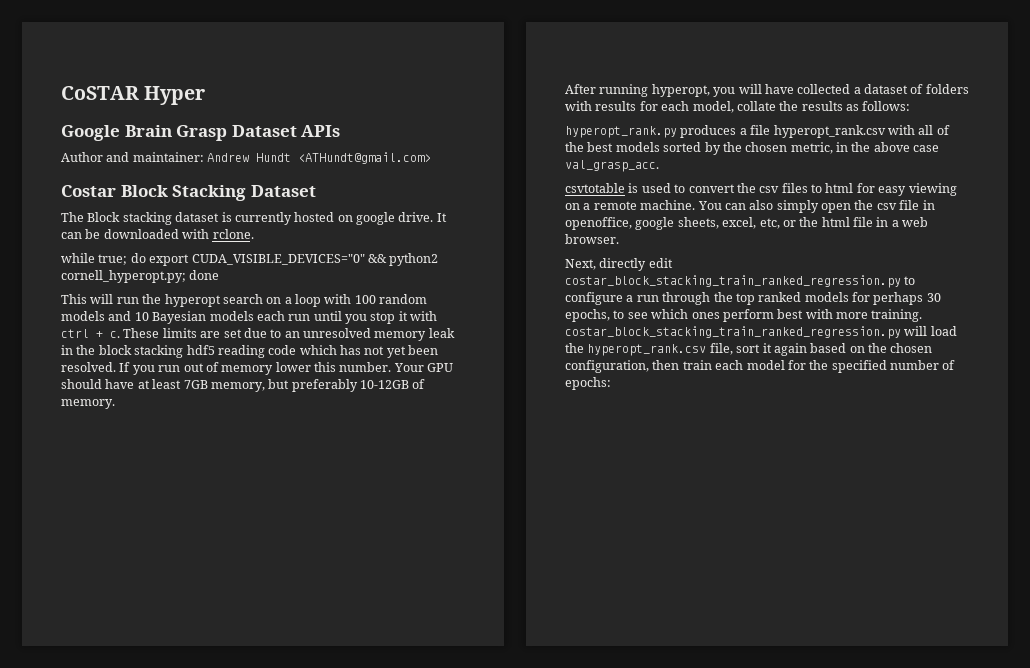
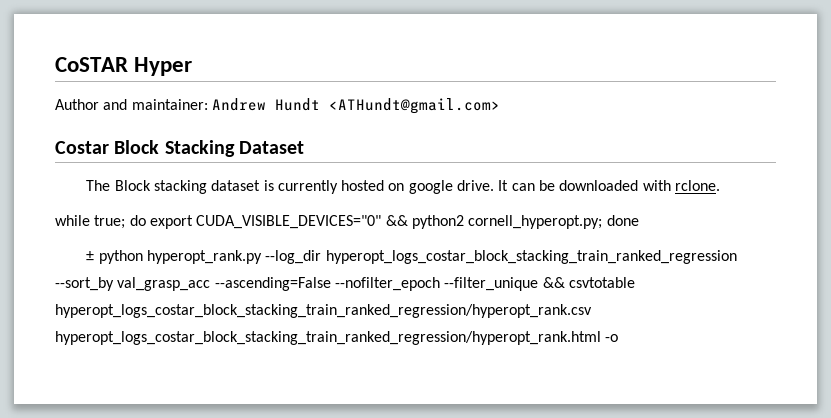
- Google Brain Grasp Dataset APIs
- This will run the hyperopt search on a loop with 100 random models and 10 Bayesian models each run until you stop it with ctrl + c. These limits are set due to an unresolved memory leak in the block stacking hdf5 reading code which has not yet been resolved. If you run out of memory lower this number. Your GPU should have at least 7GB memory, but preferably 10-12GB of memory.
- After running hyperopt, you will have collected a dataset of folders with results for each model, collate the results as follows:
- hyperopt_rank.py produces a file hyperopt_rank.csv with all of the best models sorted by the chosen metric, in the above case val_grasp_acc.
- csvtotable is used to convert the csv files to html for easy viewing on a remote machine. You can also simply open the csv file in openoffice, google sheets, excel, etc, or the html file in a web browser.
- Next, directly edit costar_block_stacking_train_ranked_regression.py to configure a run through the top ranked models for perhaps 30 epochs, to see which ones perform best with more training. costar_block_stacking_train_ranked_regression.py will load the hyperopt_rank.csv file, sort it again based on the chosen configuration, then train each model for the specified number of epochs:
+ ± python hyperopt_rank.py --log_dir hyperopt_logs_costar_block_stacking_train_ranked_regression --sort_by val_grasp_acc --ascending=False --nofilter_epoch --filter_unique && csvtotable hyperopt_logs_costar_block_stacking_train_ranked_regression/hyperopt_rank.csv hyperopt_logs_costar_block_stacking_train_ranked_regression/hyperopt_rank.html -o

